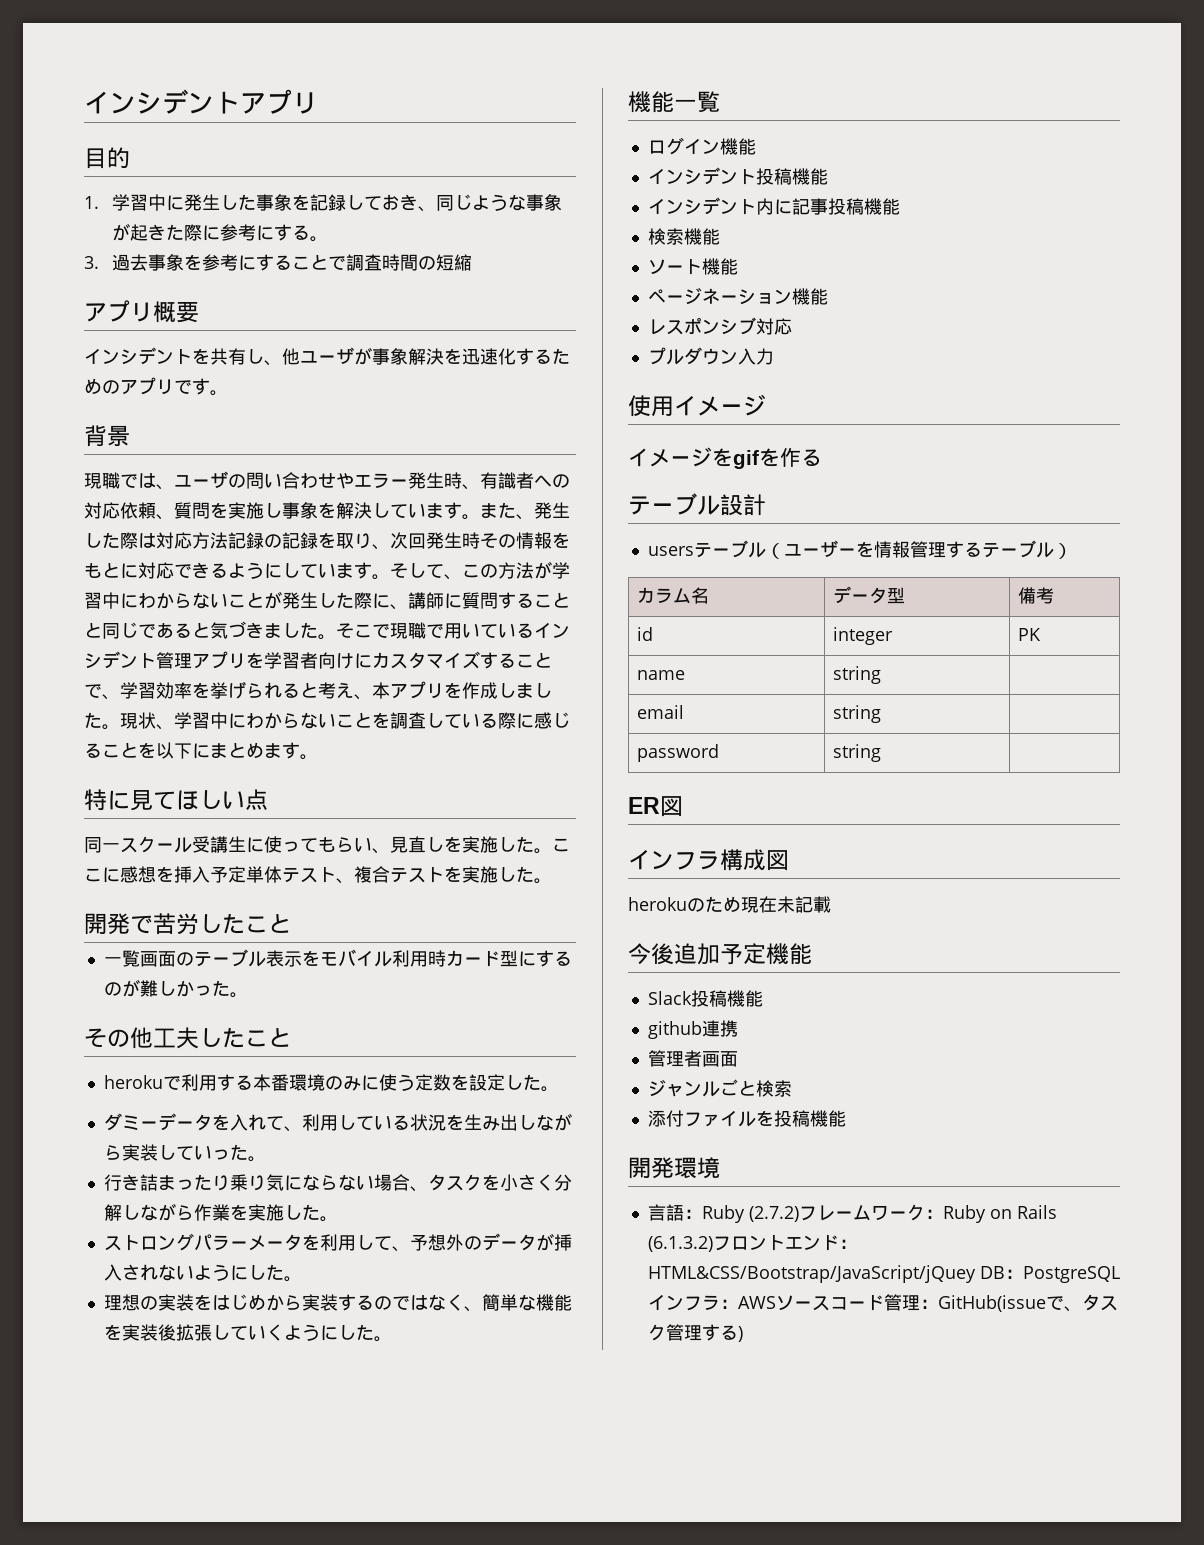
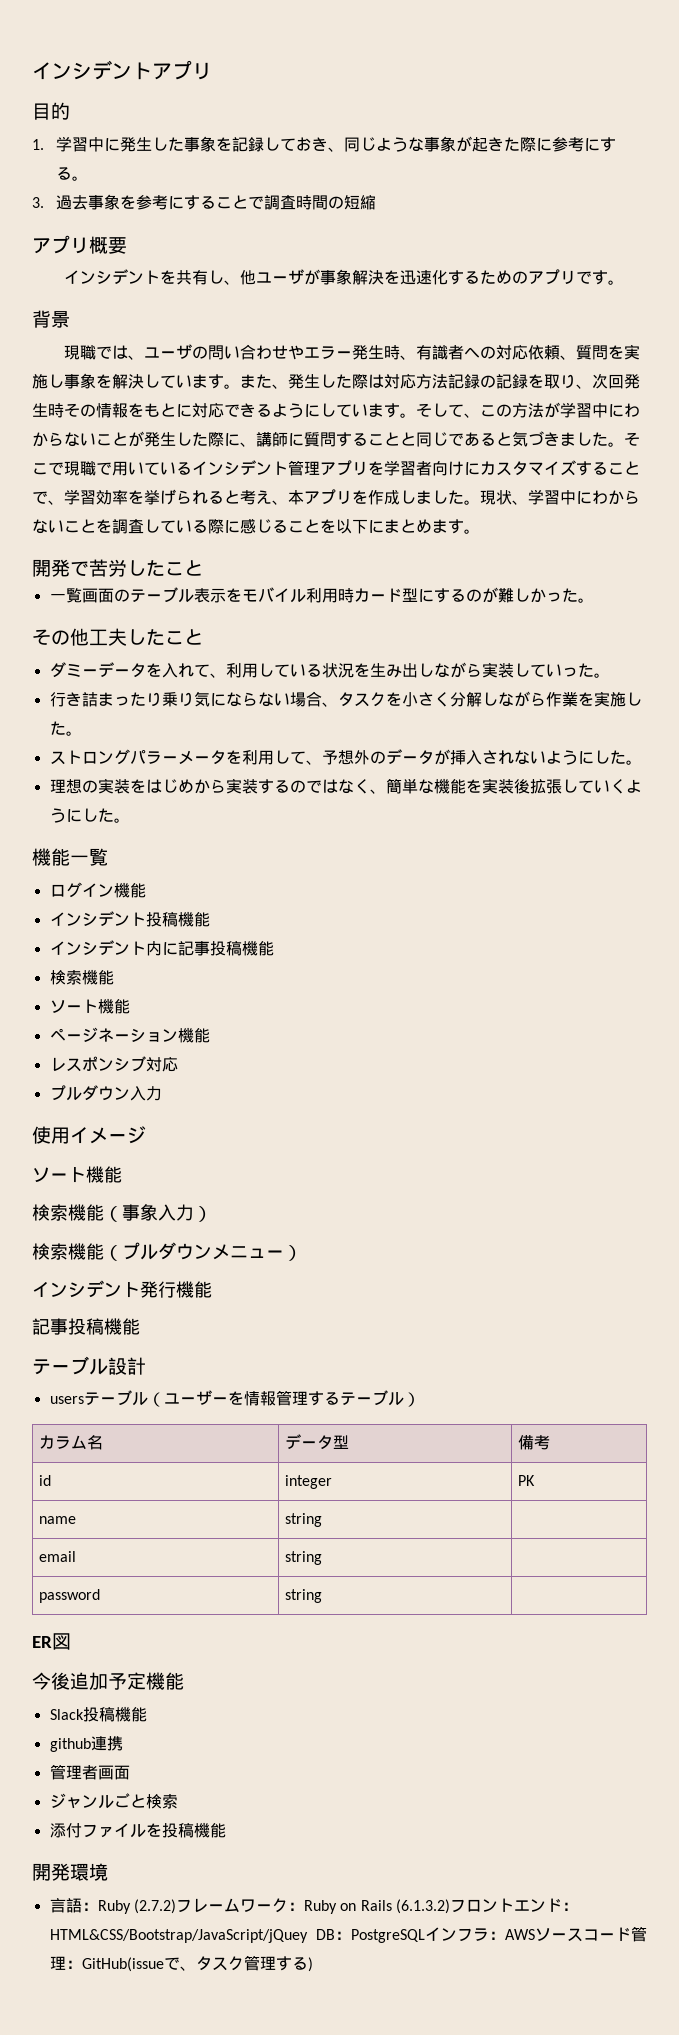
- 特に見てほしい点
- 同一スクール受講生に使ってもらい、見直しを実施した。ここに感想を挿入予定単体テスト、複合テストを実施した。
- herokuで利用する本番環境のみに使う定数を設定した。
  使用イメージ
- イメージをgifを作る
+ ソート機能
+ 検索機能（事象入力）
+ 検索機能（プルダウンメニュー）
+ インシデント発行機能
+ 記事投稿機能
- インフラ構成図
- herokuのため現在未記載

